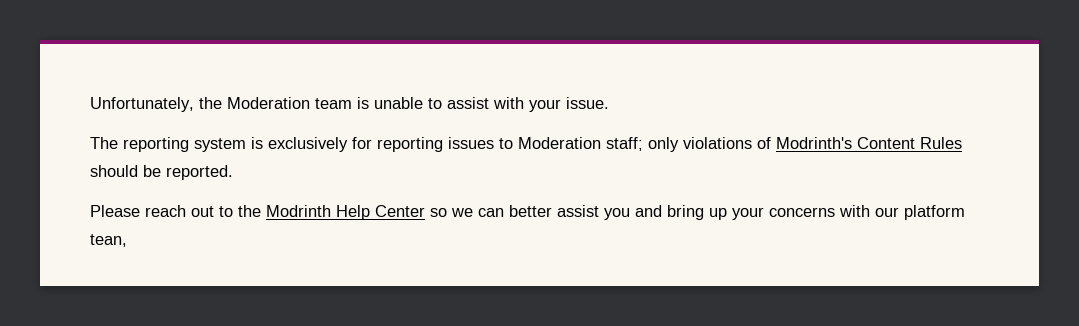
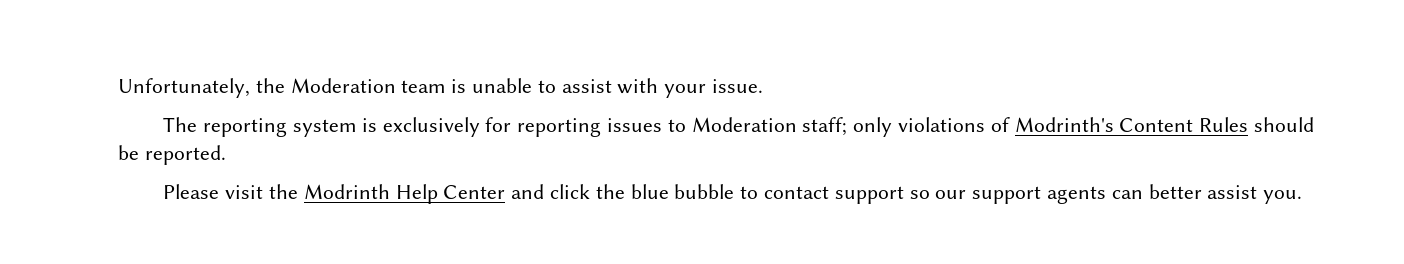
- Please reach out to the Modrinth Help Center so we can better assist you and bring up your concerns with our platform tean,
+ Please visit the Modrinth Help Center and click the blue bubble to contact support so our support agents can better assist you.

